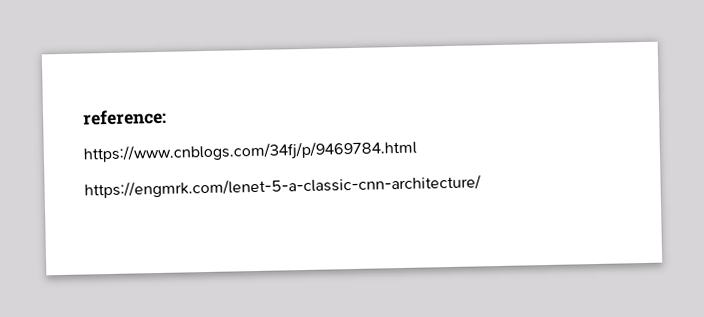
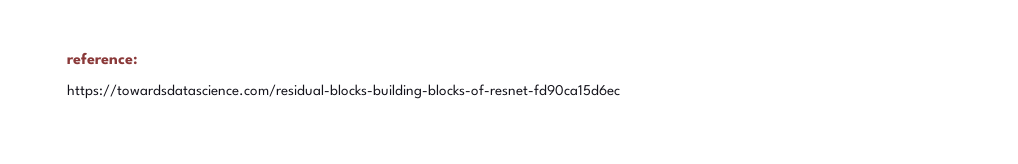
- https://www.cnblogs.com/34fj/p/9469784.html
- https://engmrk.com/lenet-5-a-classic-cnn-architecture/
+ https://towardsdatascience.com/residual-blocks-building-blocks-of-resnet-fd90ca15d6ec

